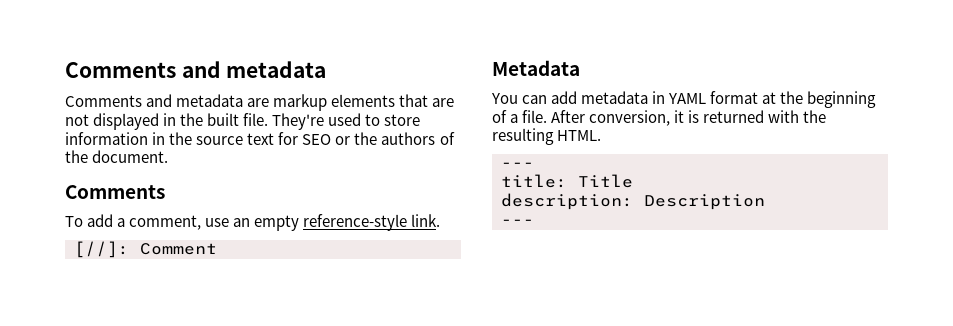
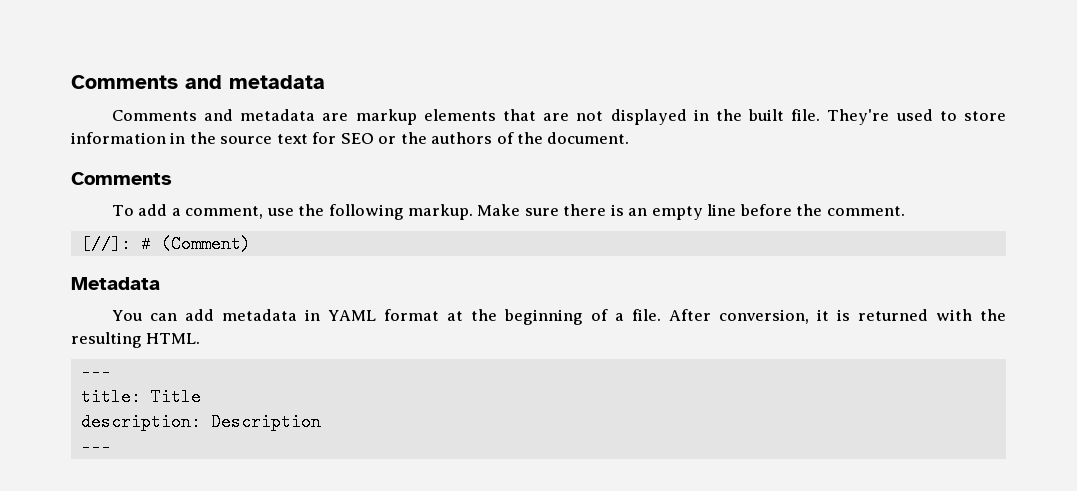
- To add a comment, use an empty reference-style link.
+ To add a comment, use the following markup. Make sure there is an empty line before the comment.
- [//]: Comment
+ [//]: # (Comment)

